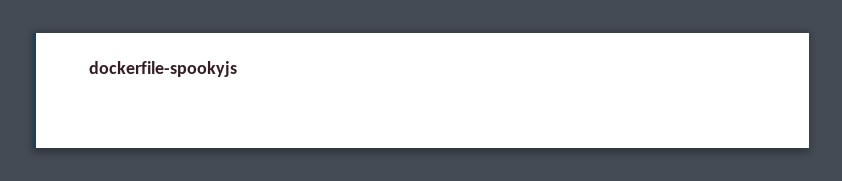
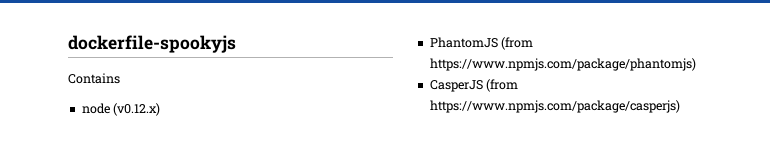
+ Contains
+ node (v0.12.x)
+ PhantomJS (from https://www.npmjs.com/package/phantomjs)
+ CasperJS (from https://www.npmjs.com/package/casperjs)

